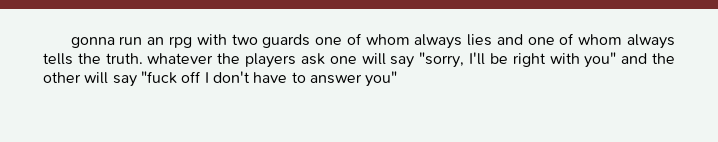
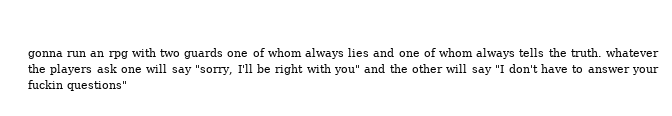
- gonna run an rpg with two guards one of whom always lies and one of whom always tells the truth. whatever the players ask one will say "sorry, I'll be right with you" and the other will say "fuck off I don't have to answer you"
+ gonna run an rpg with two guards one of whom always lies and one of whom always tells the truth. whatever the players ask one will say "sorry, I'll be right with you" and the other will say "I don't have to answer your fuckin questions"

